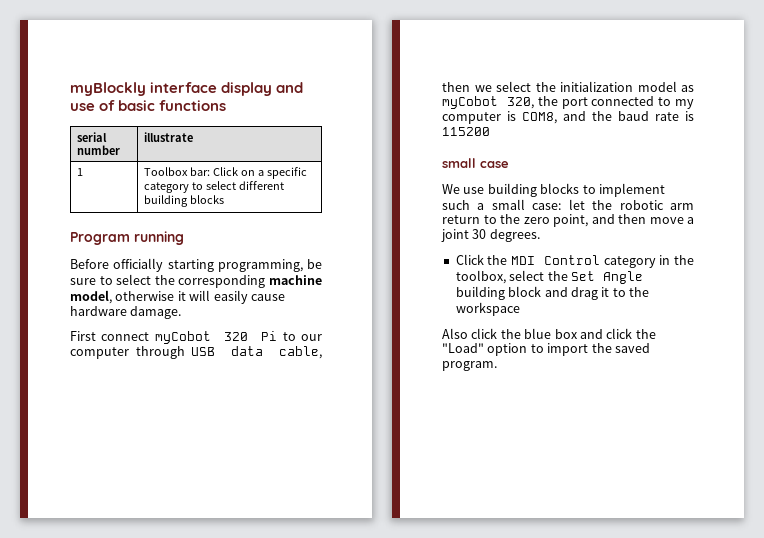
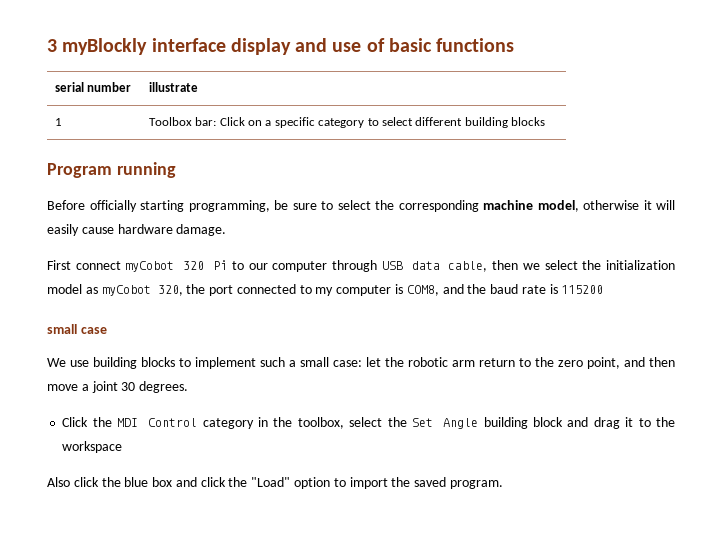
- myBlockly interface display and use of basic functions
+ 3 myBlockly interface display and use of basic functions

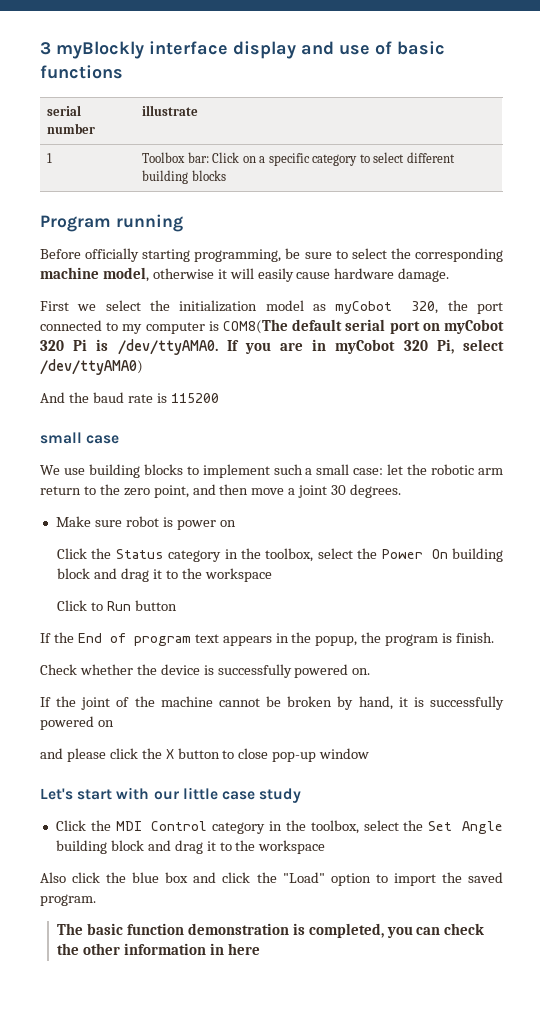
- First connect myCobot 320 Pi to our computer through USB data cable, then we select the initialization model as myCobot 320, the port connected to my computer is COM8, and the baud rate is 115200
+ First we select the initialization model as myCobot 320, the port connected to my computer is COM8(The default serial port on myCobot 320 Pi is /dev/ttyAMA0. If you are in myCobot 320 Pi, select /dev/ttyAMA0)
+ And the baud rate is 115200
+ Make sure robot is power on
+ Click the Status category in the toolbox, select the Power On building block and drag it to the workspace
+ Click to Run button
+ If the End of program text appears in the popup, the program is finish.
+ Check whether the device is successfully powered on.
+ If the joint of the machine cannot be broken by hand, it is successfully powered on
+ and please click the X button to close pop-up window
+ Let's start with our little case study
+ The basic function demonstration is completed, you can check the other information in here

